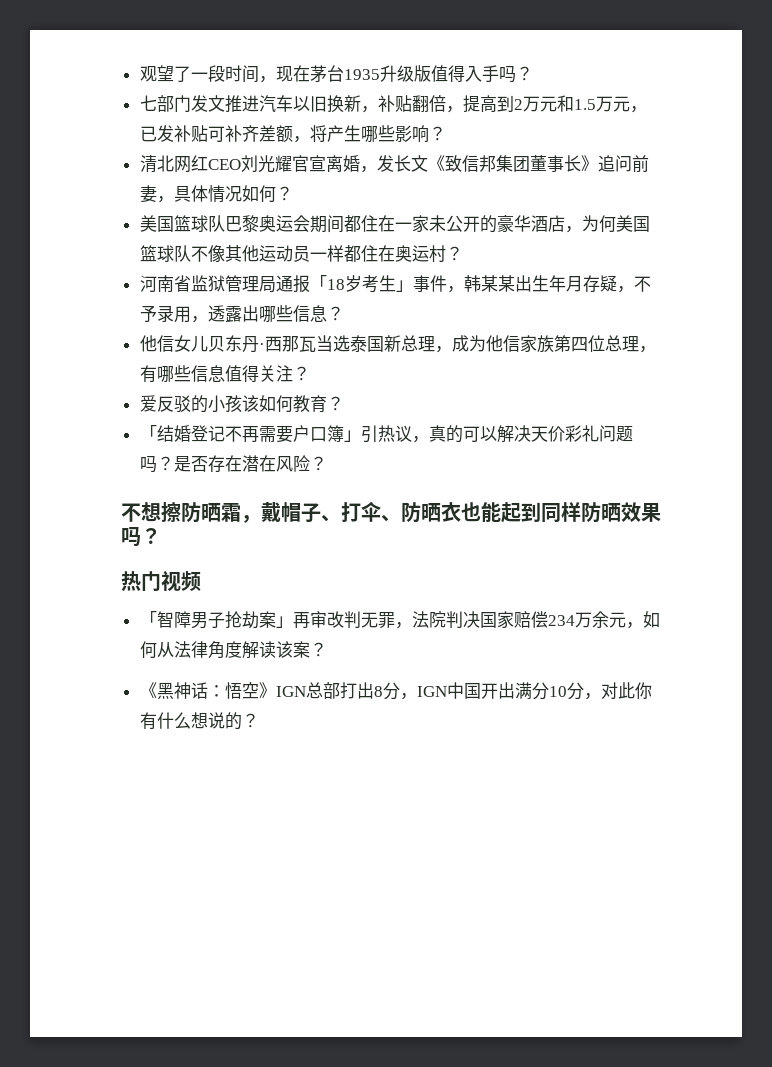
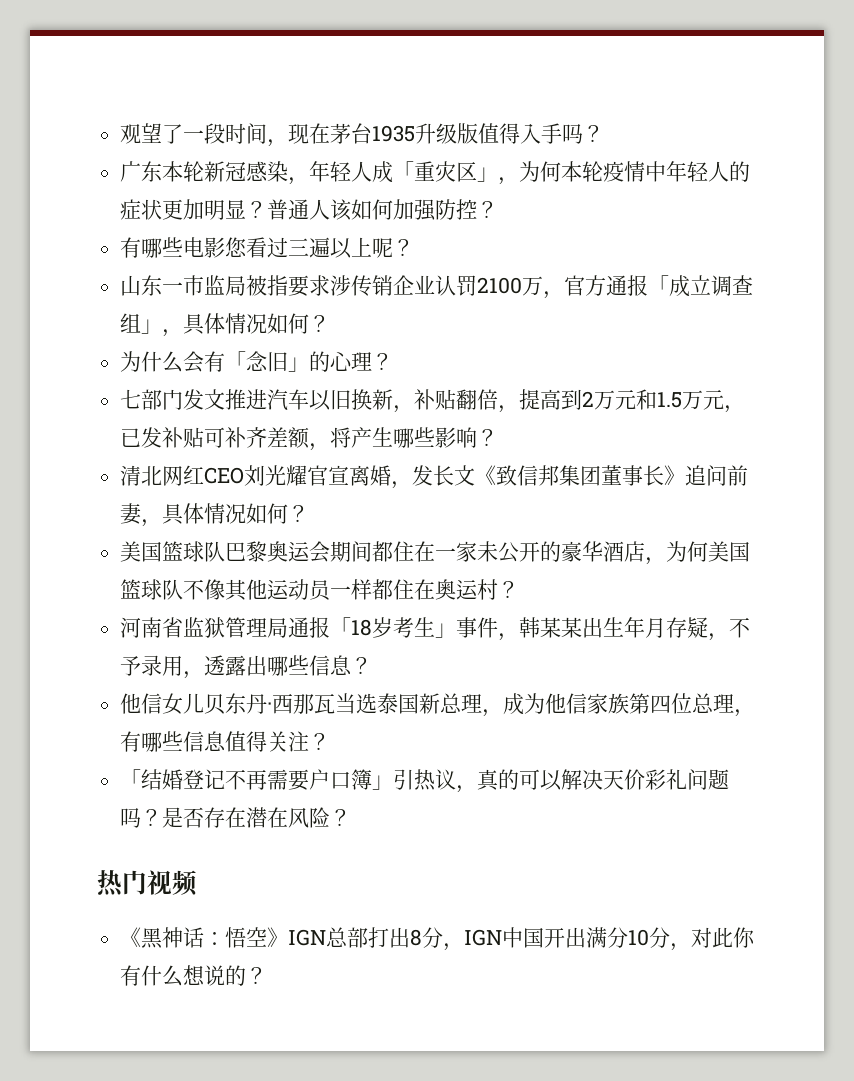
+ 广东本轮新冠感染，年轻人成「重灾区」，为何本轮疫情中年轻人的症状更加明显？普通人该如何加强防控？
+ 有哪些电影您看过三遍以上呢？
+ 山东一市监局被指要求涉传销企业认罚2100万，官方通报「成立调查组」，具体情况如何？
+ 为什么会有「念旧」的心理？
- 爱反驳的小孩该如何教育？
- 不想擦防晒霜，戴帽子、打伞、防晒衣也能起到同样防晒效果吗？
  热门视频
- 「智障男子抢劫案」再审改判无罪，法院判决国家赔偿234万余元，如何从法律角度解读该案？

